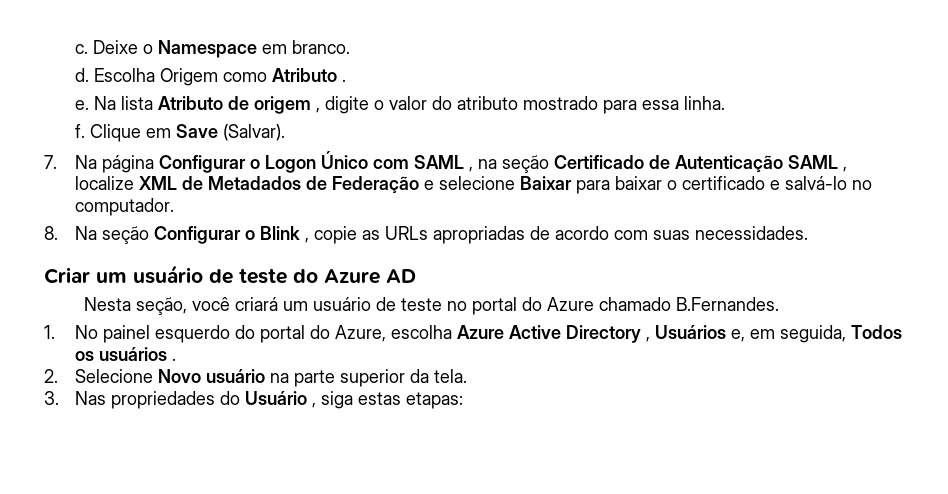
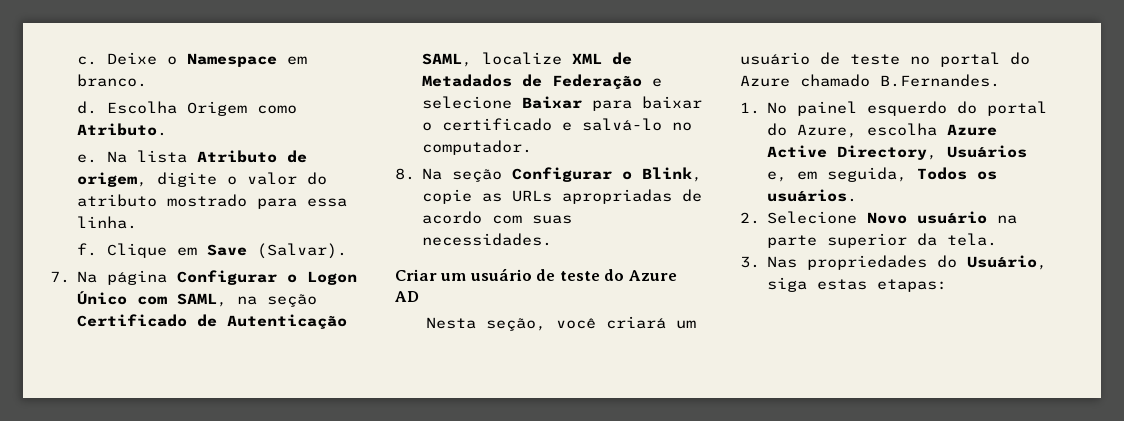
- Escolha Origem como Atributo .
+ Escolha Origem como Atributo.
- Na lista Atributo de origem , digite o valor do atributo mostrado para essa linha.
+ Na lista Atributo de origem, digite o valor do atributo mostrado para essa linha.
- 7. Na página Configurar o Logon Único com SAML , na seção Certificado de Autenticação SAML , localize XML de Metadados de Federação e selecione Baixar para baixar o certificado e salvá-lo no computador.
+ 7. Na página Configurar o Logon Único com SAML, na seção Certificado de Autenticação SAML, localize XML de Metadados de Federação e selecione Baixar para baixar o certificado e salvá-lo no computador.
- 8. Na seção Configurar o Blink , copie as URLs apropriadas de acordo com suas necessidades.
+ 8. Na seção Configurar o Blink, copie as URLs apropriadas de acordo com suas necessidades.
- 1. No painel esquerdo do portal do Azure, escolha Azure Active Directory , Usuários e, em seguida, Todos os usuários .
+ 1. No painel esquerdo do portal do Azure, escolha Azure Active Directory, Usuários e, em seguida, Todos os usuários.
- 3. Nas propriedades do Usuário , siga estas etapas:
+ 3. Nas propriedades do Usuário, siga estas etapas:

